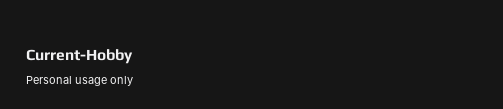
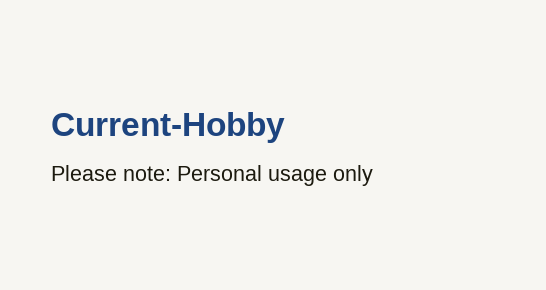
- Personal usage only
+ Please note: Personal usage only

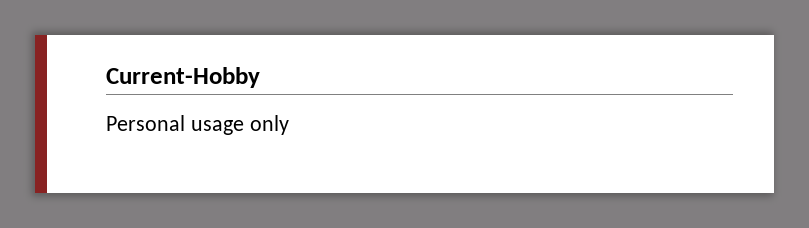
- Please note: Personal usage only
+ Personal usage only

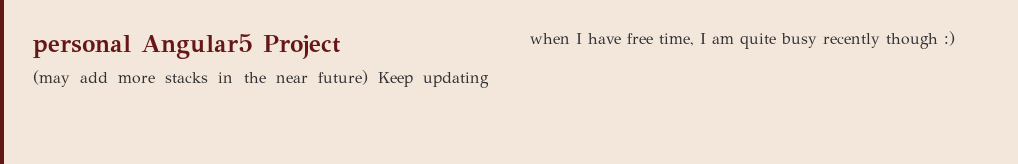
- Current-Hobby
- Personal usage only
+ personal Angular5 Project
+ (may add more stacks in the near future) Keep updating when I have free time, I am quite busy recently though :)

